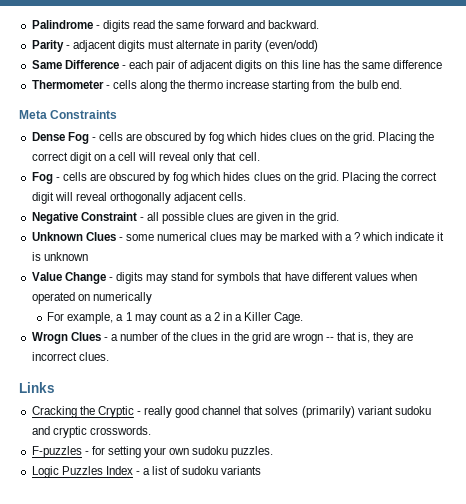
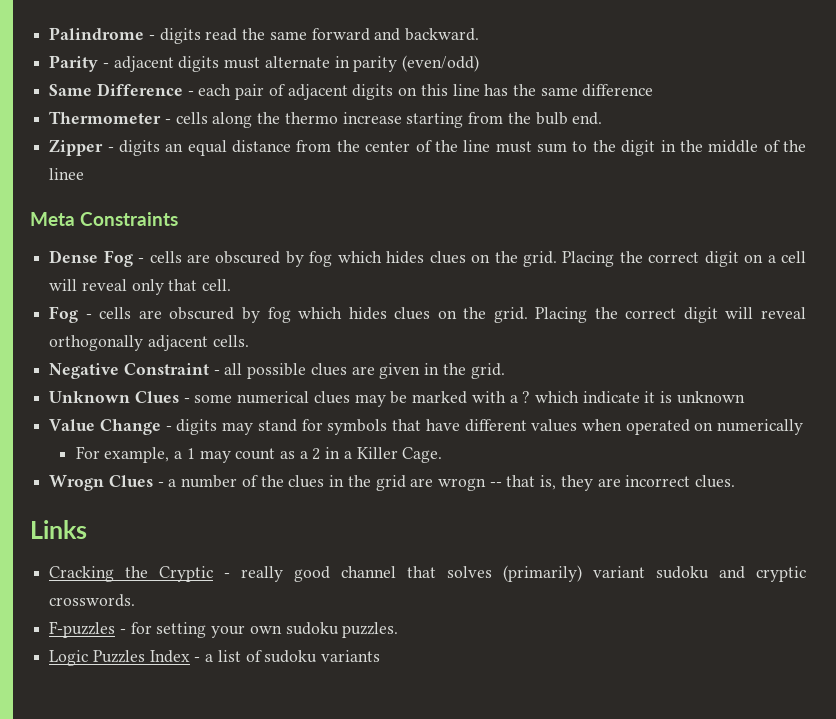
+ Zipper - digits an equal distance from the center of the line must sum to the digit in the middle of the linee

